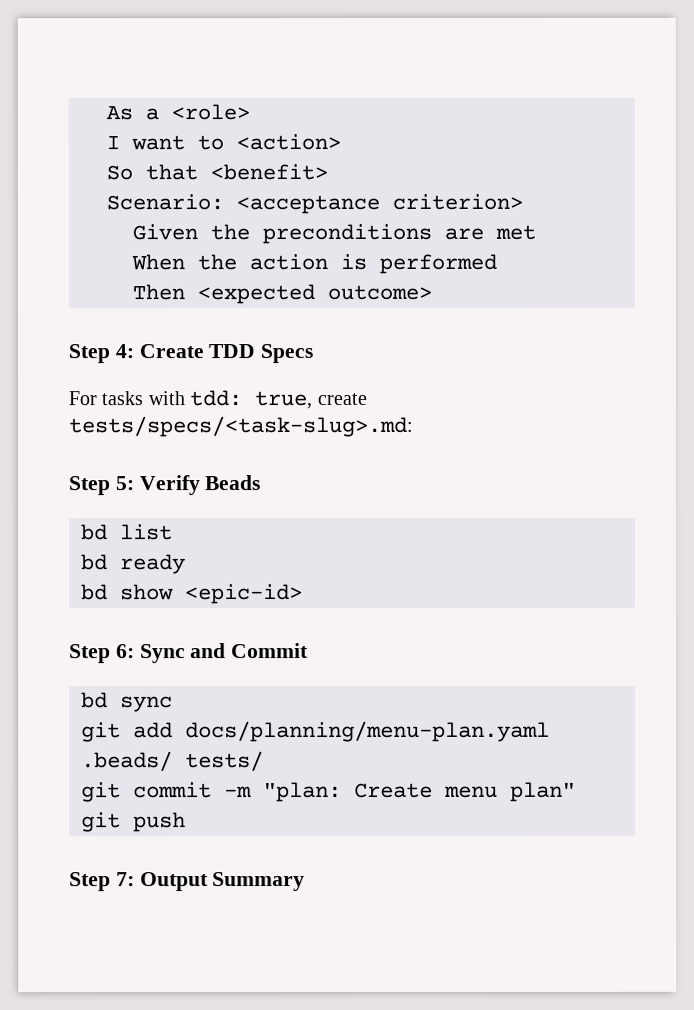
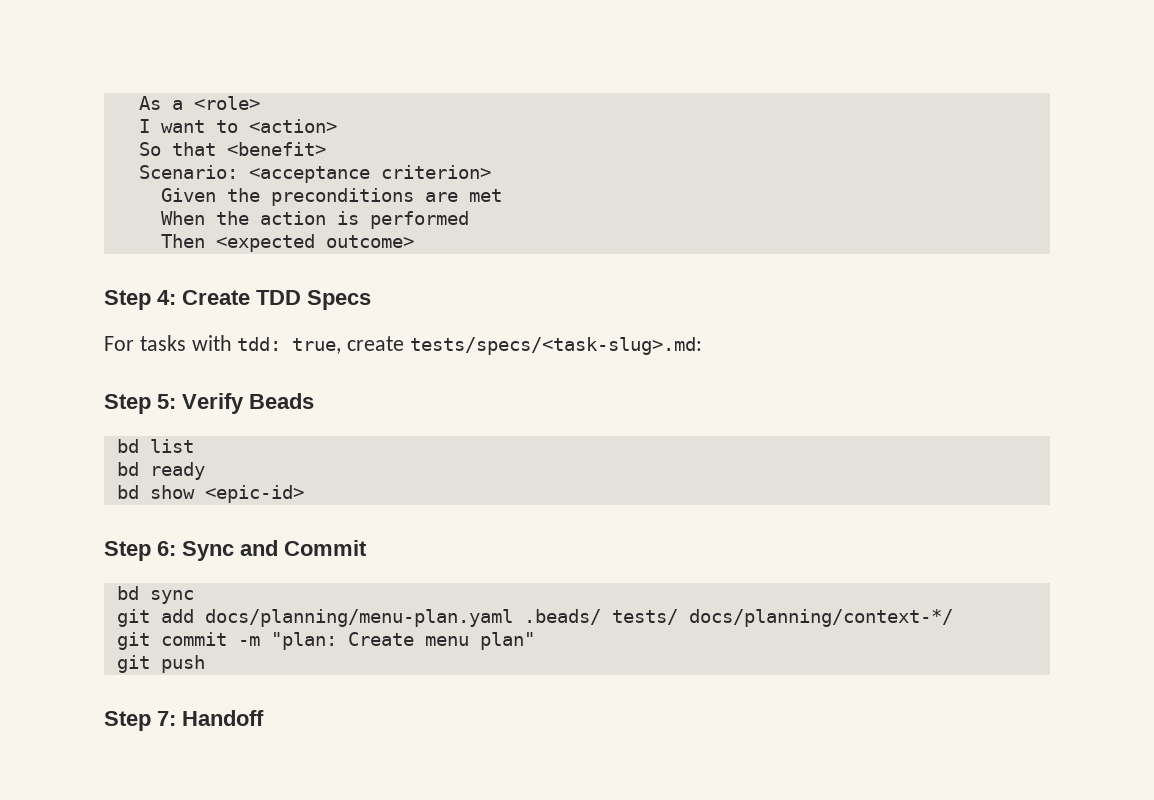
- git add docs/planning/menu-plan.yaml .beads/ tests/
+ git add docs/planning/menu-plan.yaml .beads/ tests/ docs/planning/context-*/
- Step 7: Output Summary
+ Step 7: Handoff

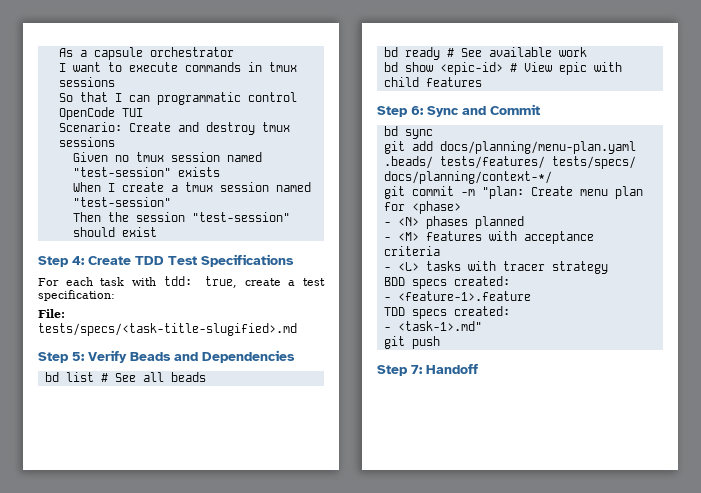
- As a <role>
+ As a capsule orchestrator
- I want to <action>
- So that <benefit>
- Scenario: <acceptance criterion>
- Given the preconditions are met
- When the action is performed
- Then <expected outcome>
+ I want to execute commands in tmux sessions
+ So that I can programmatic control OpenCode TUI
+ Scenario: Create and destroy tmux sessions
+ Given no tmux session named "test-session" exists
+ When I create a tmux session named "test-session"
+ Then the session "test-session" should exist
- Step 4: Create TDD Specs
+ Step 4: Create TDD Test Specifications
- For tasks with tdd: true, create tests/specs/<task-slug>.md:
+ For each task with tdd: true, create a test specification:
+ File: tests/specs/<task-title-slugified>.md
- Step 5: Verify Beads
+ Step 5: Verify Beads and Dependencies
- bd list
- bd ready
- bd show <epic-id>
+ bd list # See all beads
+ bd ready # See available work
+ bd show <epic-id> # View epic with child features
- git add docs/planning/menu-plan.yaml .beads/ tests/ docs/planning/context-*/
+ git add docs/planning/menu-plan.yaml .beads/ tests/features/ tests/specs/ docs/planning/context-*/
- git commit -m "plan: Create menu plan"
+ git commit -m "plan: Create menu plan for <phase>
+ - <N> phases planned
+ - <M> features with acceptance criteria
+ - <L> tasks with tracer strategy
+ BDD specs created:
+ - <feature-1>.feature
+ TDD specs created:
+ - <task-1>.md"

